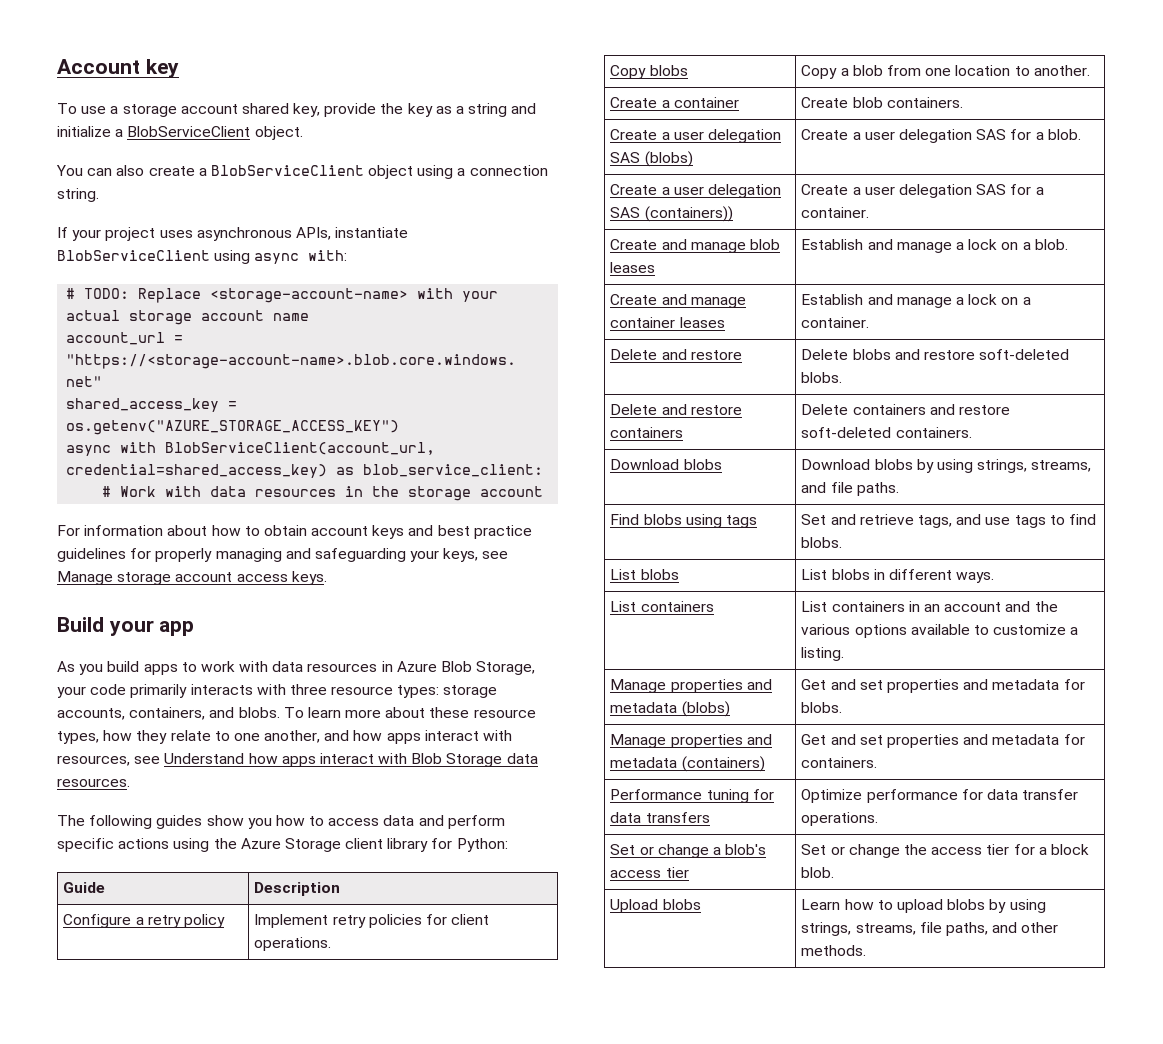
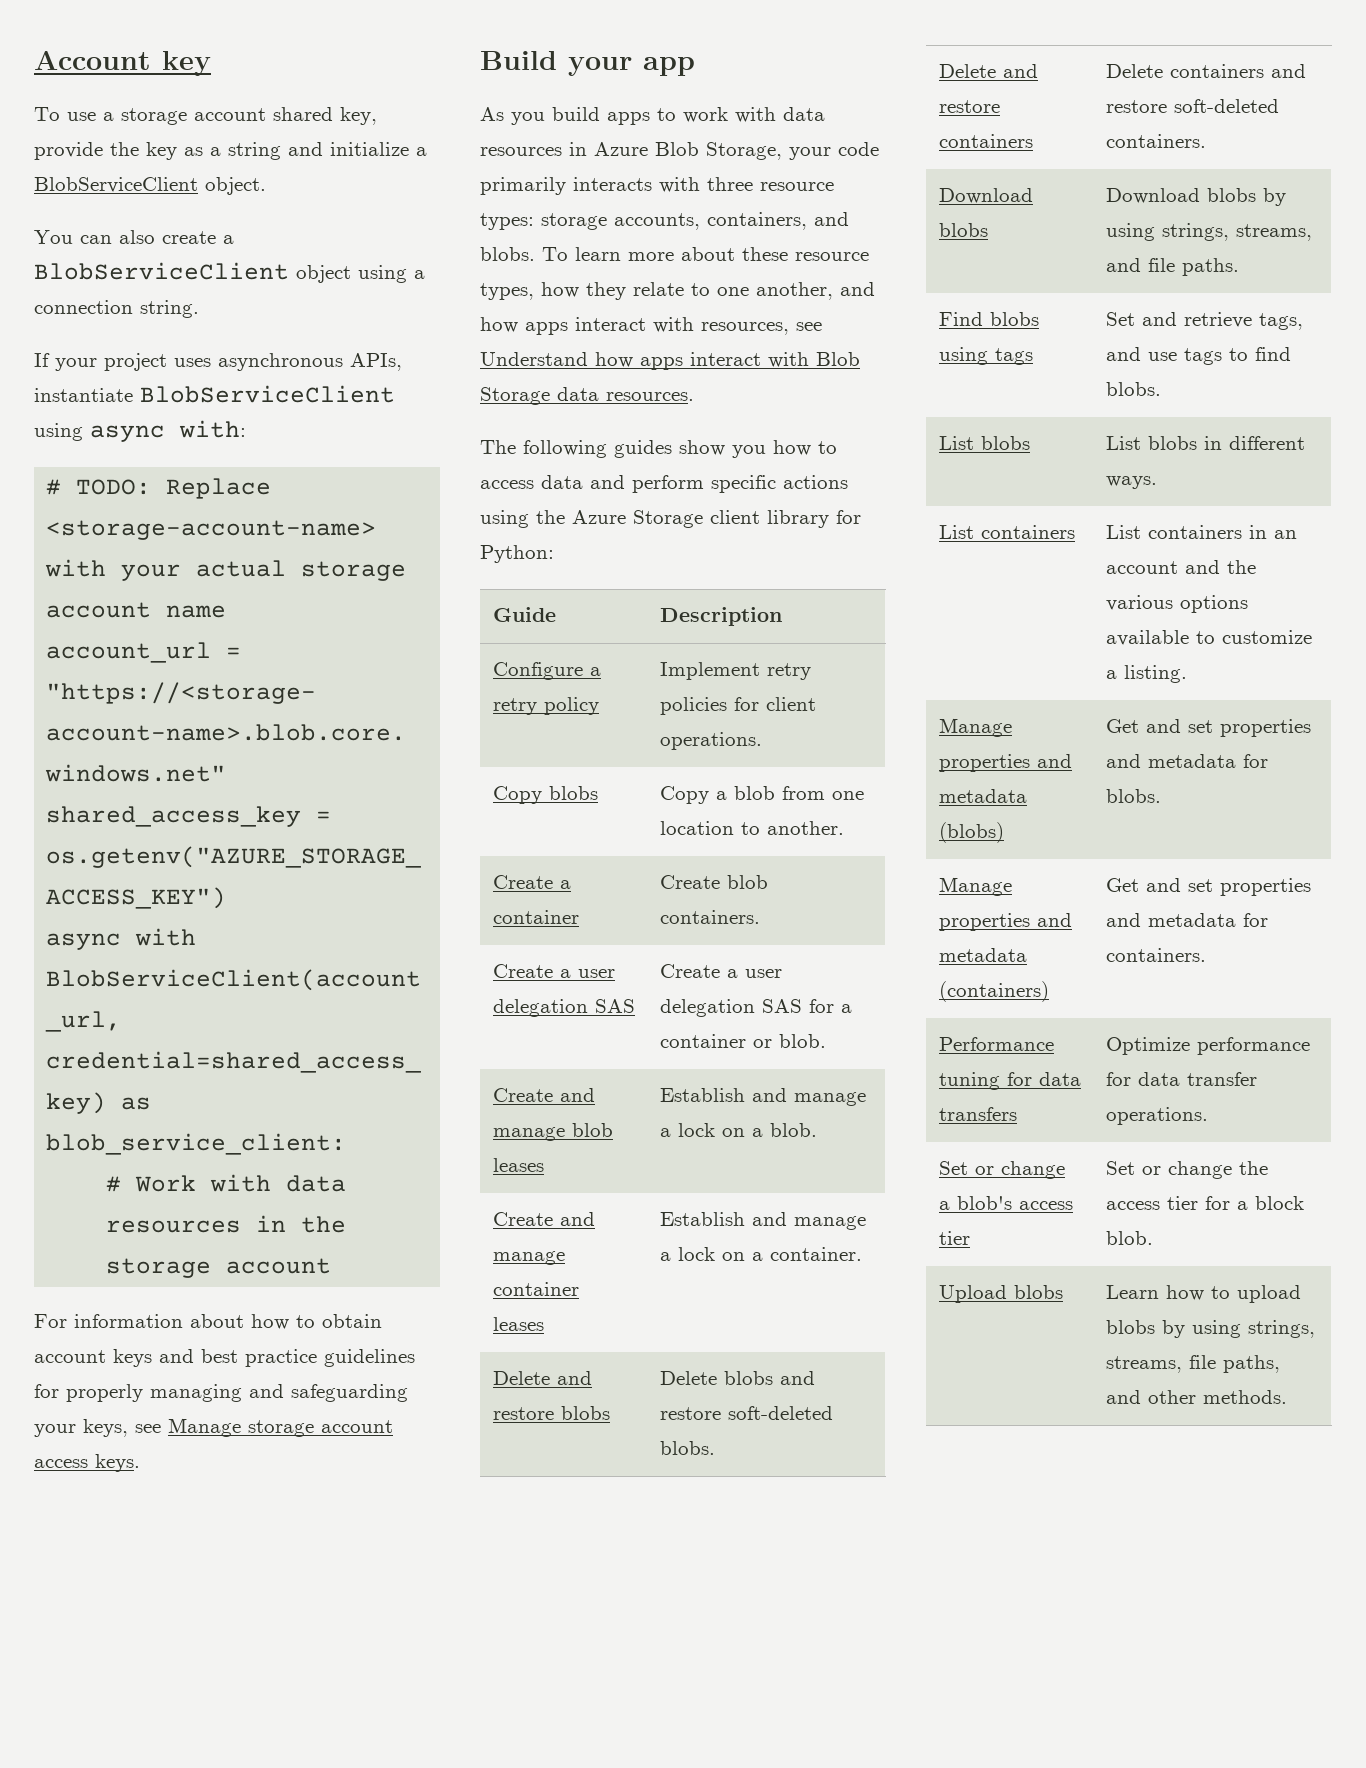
- Create a user delegation SAS (blobs) | Create a user delegation SAS for a blob.
- Create a user delegation SAS (containers)) | Create a user delegation SAS for a container.
+ Create a user delegation SAS | Create a user delegation SAS for a container or blob.
- Delete and restore | Delete blobs and restore soft-deleted blobs.
+ Delete and restore blobs | Delete blobs and restore soft-deleted blobs.

